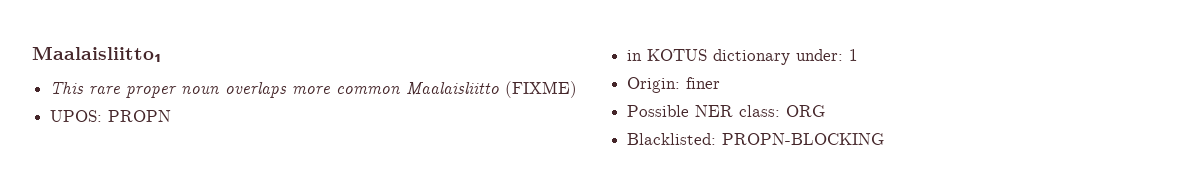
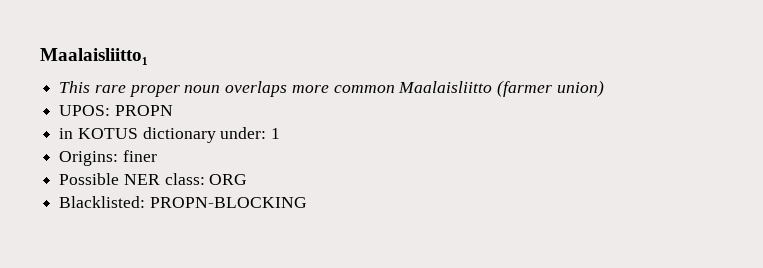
- This rare proper noun overlaps more common Maalaisliitto (FIXME)
+ This rare proper noun overlaps more common Maalaisliitto (farmer union)
- Origin: finer
+ Origins: finer

